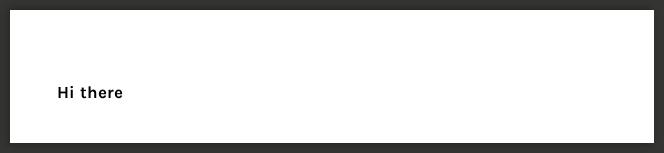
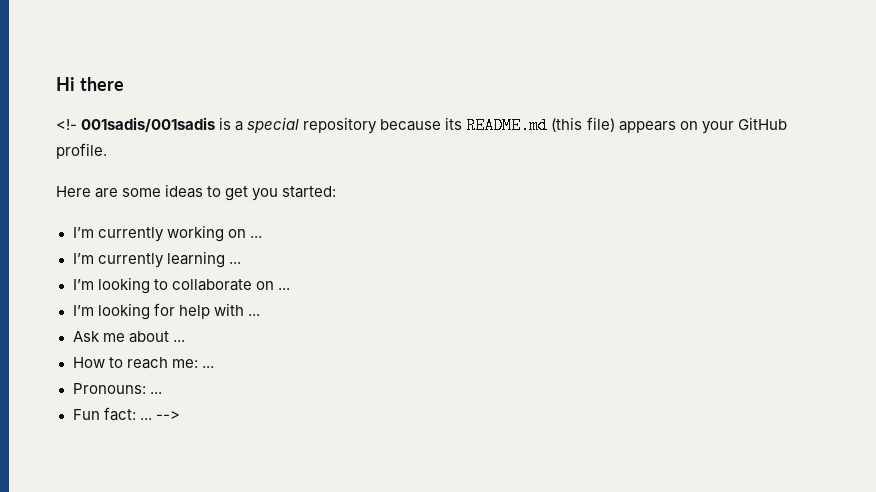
+ <!- 001sadis/001sadis is a special repository because its README.md (this file) appears on your GitHub profile.
+ Here are some ideas to get you started:
+ I’m currently working on ...
+ I’m currently learning ...
+ I’m looking to collaborate on ...
+ I’m looking for help with ...
+ Ask me about ...
+ How to reach me: ...
+ Pronouns: ...
+ Fun fact: ... -->

